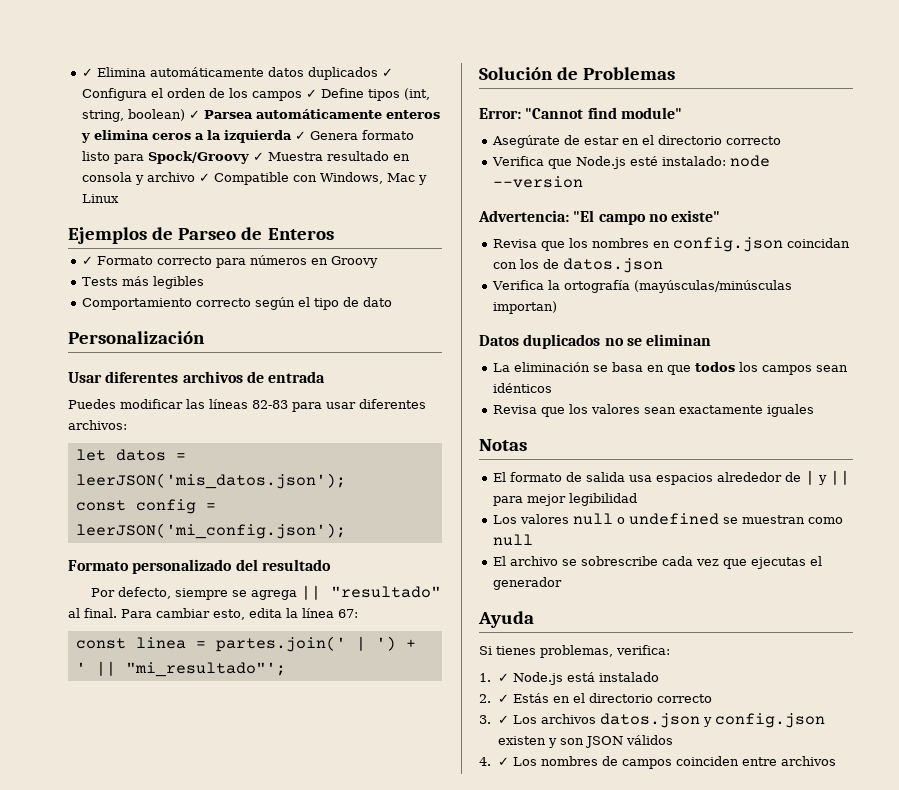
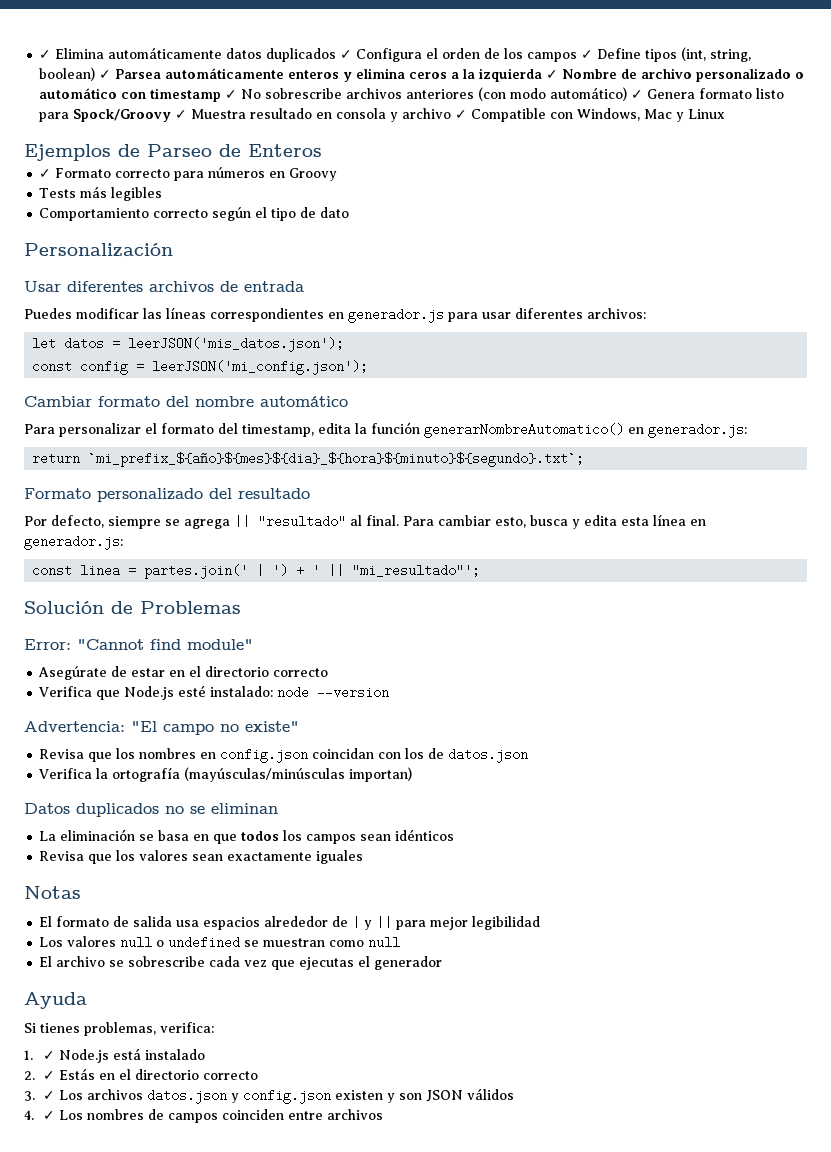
- ✓ Elimina automáticamente datos duplicados ✓ Configura el orden de los campos ✓ Define tipos (int, string, boolean) ✓ Parsea automáticamente enteros y elimina ceros a la izquierda ✓ Genera formato listo para Spock/Groovy ✓ Muestra resultado en consola y archivo ✓ Compatible con Windows, Mac y Linux
+ ✓ Elimina automáticamente datos duplicados ✓ Configura el orden de los campos ✓ Define tipos (int, string, boolean) ✓ Parsea automáticamente enteros y elimina ceros a la izquierda ✓ Nombre de archivo personalizado o automático con timestamp ✓ No sobrescribe archivos anteriores (con modo automático) ✓ Genera formato listo para Spock/Groovy ✓ Muestra resultado en consola y archivo ✓ Compatible con Windows, Mac y Linux
- Puedes modificar las líneas 82-83 para usar diferentes archivos:
+ Puedes modificar las líneas correspondientes en generador.js para usar diferentes archivos:
+ Cambiar formato del nombre automático
+ Para personalizar el formato del timestamp, edita la función generarNombreAutomatico() en generador.js:
+ return `mi_prefix_${año}${mes}${dia}_${hora}${minuto}${segundo}.txt`;
- Para cambiar esto, edita la línea 67:
+ Para cambiar esto, busca y edita esta línea en generador.js:

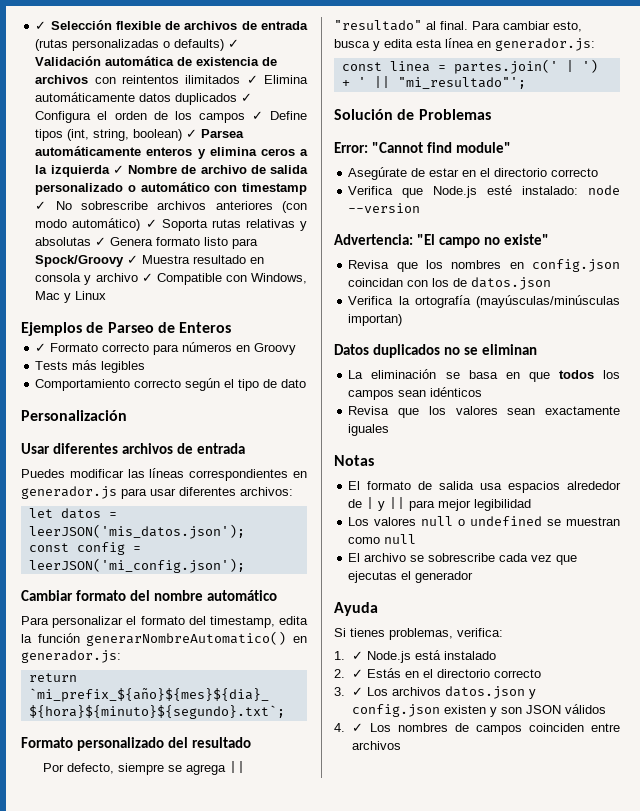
- ✓ Elimina automáticamente datos duplicados ✓ Configura el orden de los campos ✓ Define tipos (int, string, boolean) ✓ Parsea automáticamente enteros y elimina ceros a la izquierda ✓ Nombre de archivo personalizado o automático con timestamp ✓ No sobrescribe archivos anteriores (con modo automático) ✓ Genera formato listo para Spock/Groovy ✓ Muestra resultado en consola y archivo ✓ Compatible con Windows, Mac y Linux
+ ✓ Selección flexible de archivos de entrada (rutas personalizadas o defaults) ✓ Validación automática de existencia de archivos con reintentos ilimitados ✓ Elimina automáticamente datos duplicados ✓ Configura el orden de los campos ✓ Define tipos (int, string, boolean) ✓ Parsea automáticamente enteros y elimina ceros a la izquierda ✓ Nombre de archivo de salida personalizado o automático con timestamp ✓ No sobrescribe archivos anteriores (con modo automático) ✓ Soporta rutas relativas y absolutas ✓ Genera formato listo para Spock/Groovy ✓ Muestra resultado en consola y archivo ✓ Compatible con Windows, Mac y Linux

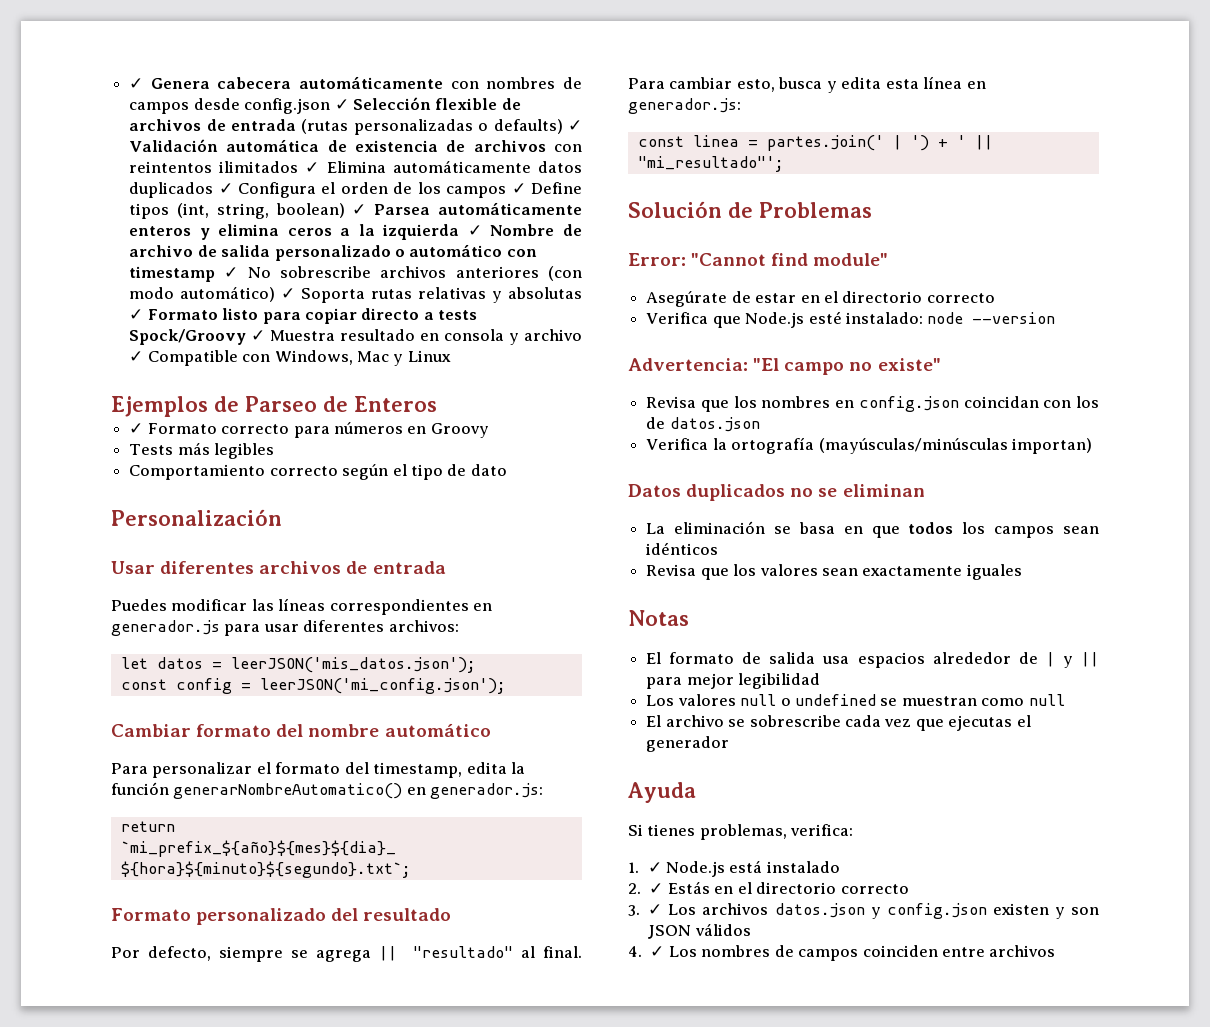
- ✓ Selección flexible de archivos de entrada (rutas personalizadas o defaults) ✓ Validación automática de existencia de archivos con reintentos ilimitados ✓ Elimina automáticamente datos duplicados ✓ Configura el orden de los campos ✓ Define tipos (int, string, boolean) ✓ Parsea automáticamente enteros y elimina ceros a la izquierda ✓ Nombre de archivo de salida personalizado o automático con timestamp ✓ No sobrescribe archivos anteriores (con modo automático) ✓ Soporta rutas relativas y absolutas ✓ Genera formato listo para Spock/Groovy ✓ Muestra resultado en consola y archivo ✓ Compatible con Windows, Mac y Linux
+ ✓ Genera cabecera automáticamente con nombres de campos desde config.json ✓ Selección flexible de archivos de entrada (rutas personalizadas o defaults) ✓ Validación automática de existencia de archivos con reintentos ilimitados ✓ Elimina automáticamente datos duplicados ✓ Configura el orden de los campos ✓ Define tipos (int, string, boolean) ✓ Parsea automáticamente enteros y elimina ceros a la izquierda ✓ Nombre de archivo de salida personalizado o automático con timestamp ✓ No sobrescribe archivos anteriores (con modo automático) ✓ Soporta rutas relativas y absolutas ✓ Formato listo para copiar directo a tests Spock/Groovy ✓ Muestra resultado en consola y archivo ✓ Compatible con Windows, Mac y Linux

